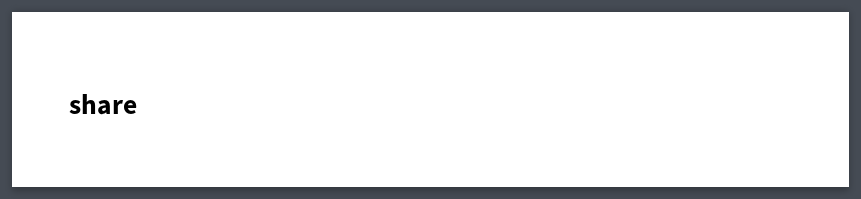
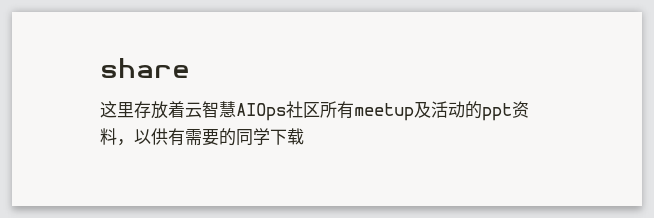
+ 这里存放着云智慧AIOps社区所有meetup及活动的ppt资料，以供有需要的同学下载

